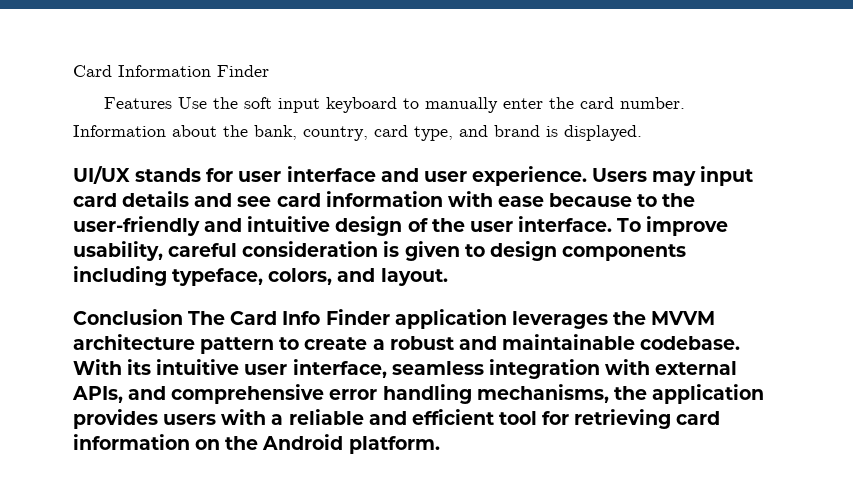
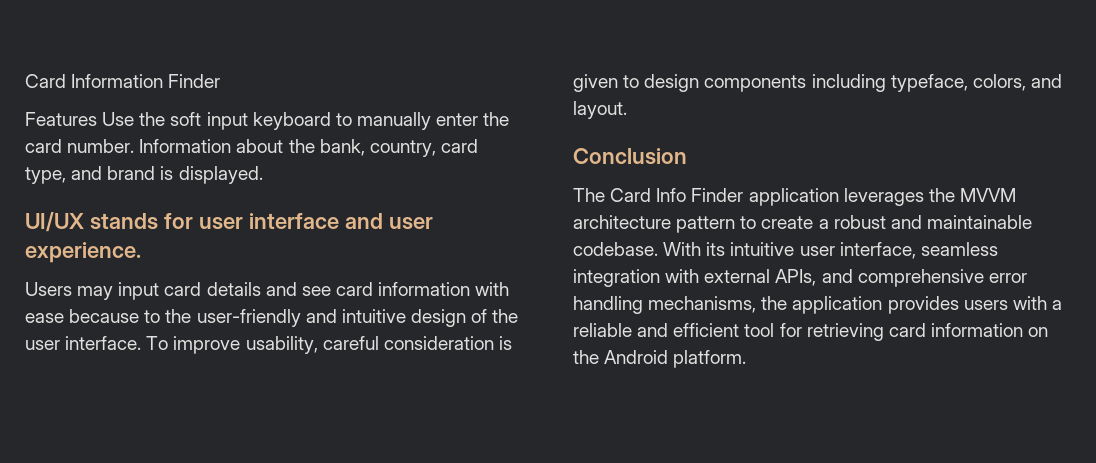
- UI/UX stands for user interface and user experience. Users may input card details and see card information with ease because to the user-friendly and intuitive design of the user interface.
+ UI/UX stands for user interface and user experience.
+ Users may input card details and see card information with ease because to the user-friendly and intuitive design of the user interface.
- Conclusion The Card Info Finder application leverages the MVVM architecture pattern to create a robust and maintainable codebase.
+ Conclusion
+ The Card Info Finder application leverages the MVVM architecture pattern to create a robust and maintainable codebase.

